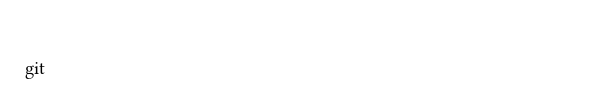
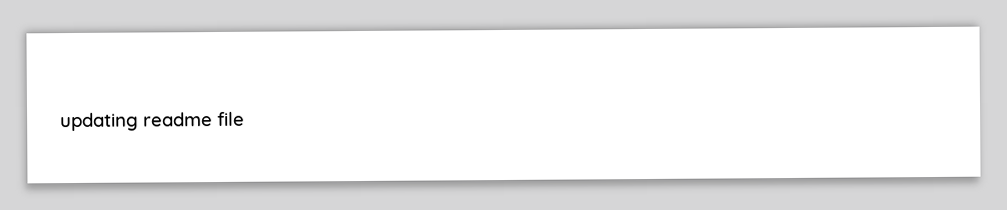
- git
+ updating readme file

